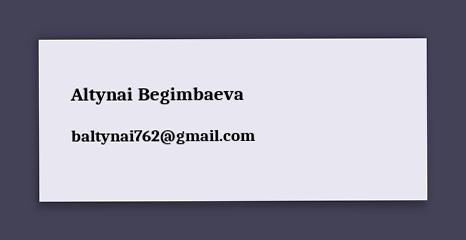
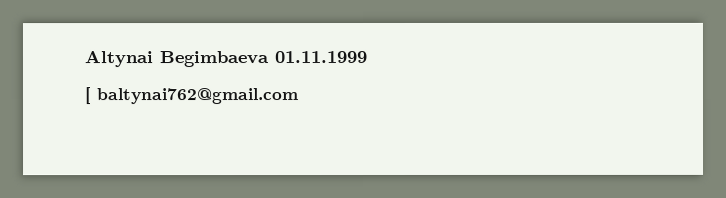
- Altynai Begimbaeva
- baltynai762@gmail.com
+ Altynai Begimbaeva 01.11.1999
+ [ baltynai762@gmail.com

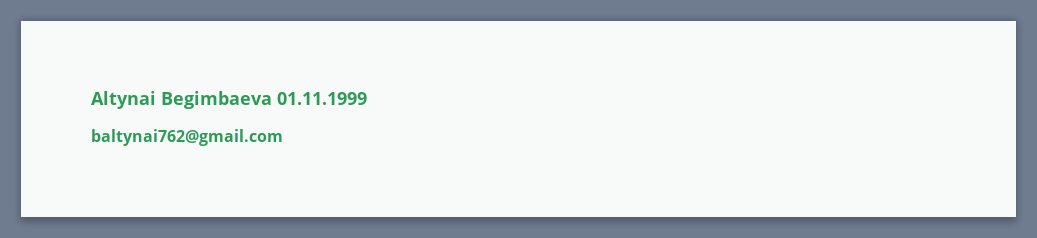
- [ baltynai762@gmail.com
+ baltynai762@gmail.com

